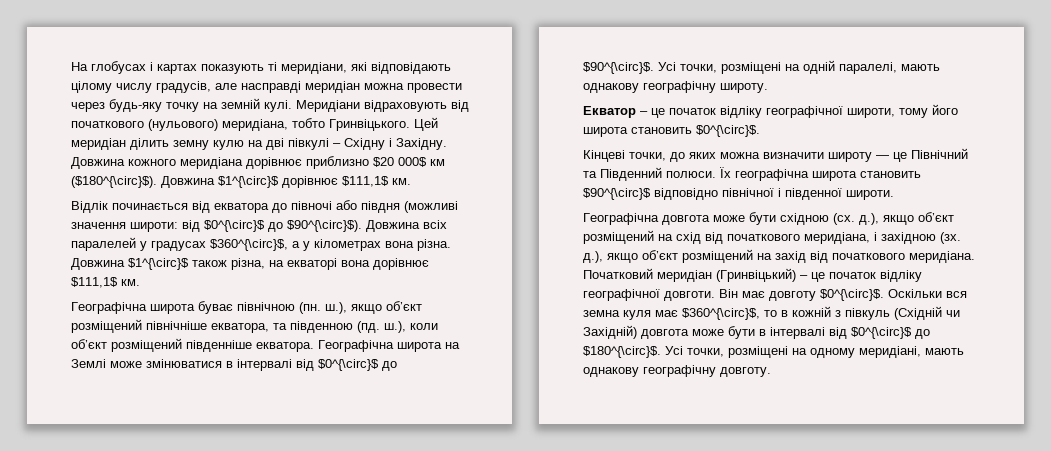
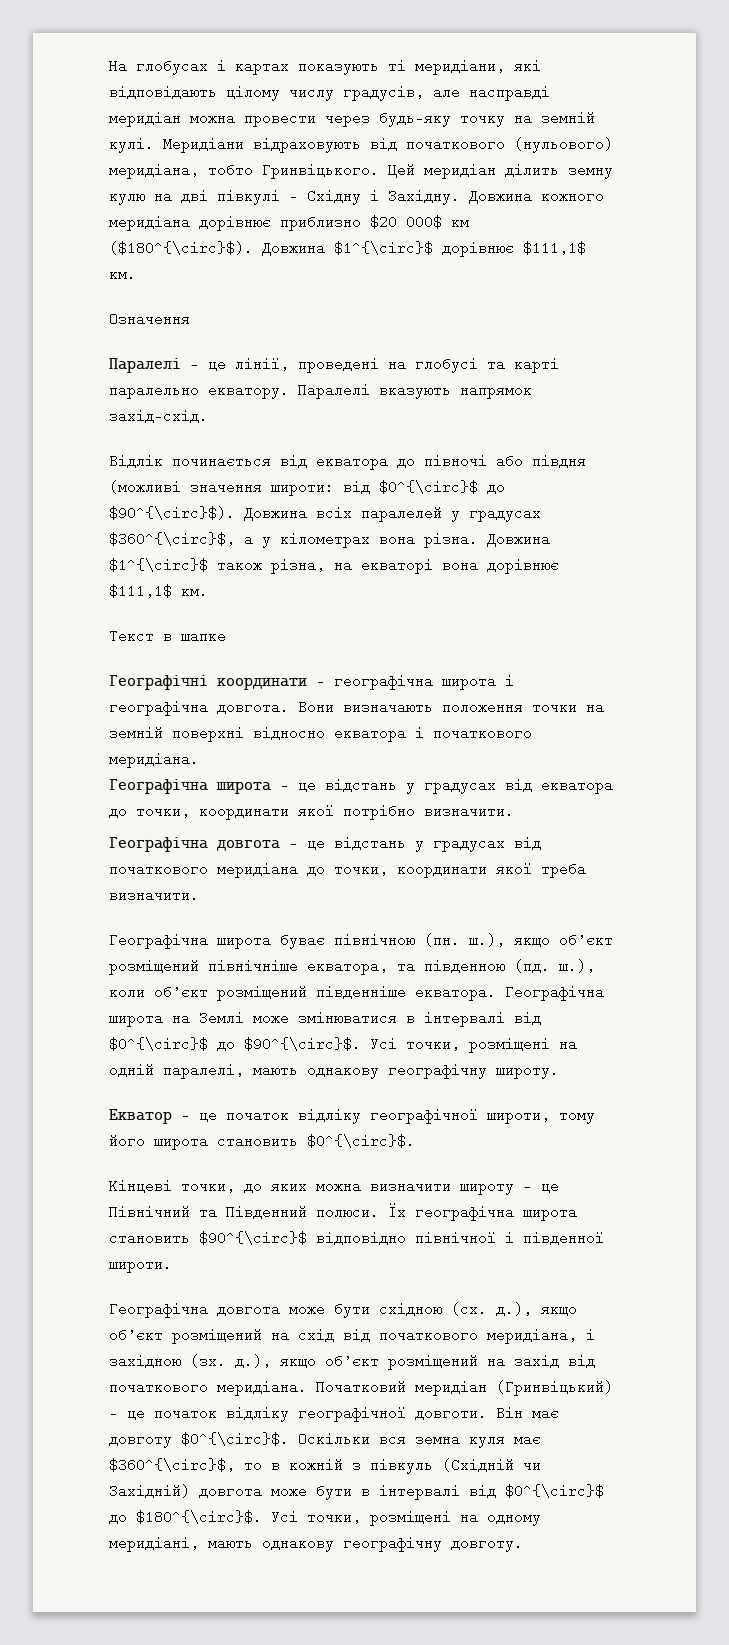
+ Означення
+ Паралелi — це лiнiї, проведенi на глобусi та картi паралельно екватору. Паралелi вказують напрямок захiд-схiд.
+ Текст в шапке
+ Географiчнi координати – географiчна широта i географiчна довгота. Вони визначають положення точки на земнiй поверхнi вiдносно екватора i початкового меридiана.
+ Географiчна широта – це вiдстань у градусах вiд екватора до точки, координати якої потрiбно визначити.
+ Географiчна довгота – це вiдстань у градусах вiд початкового меридiана до точки, координати якої треба визначити.

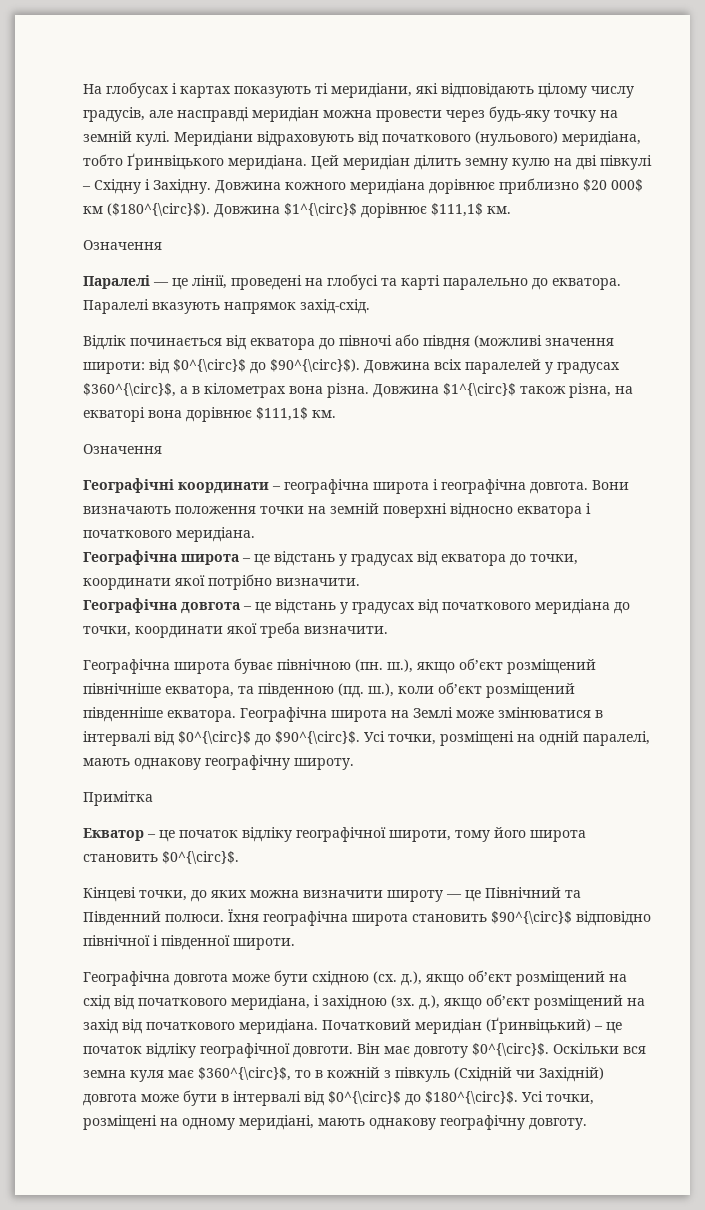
- Меридіани відраховують від початкового (нульового) меридіана, тобто Гринвіцького.
+ Меридіани відраховують від початкового (нульового) меридіана, тобто Ґринвіцького меридіана.
- Паралелi — це лiнiї, проведенi на глобусi та картi паралельно екватору.
+ Паралелi — це лiнiї, проведенi на глобусi та картi паралельно до екватора.
- Довжина всіх паралелей у градусах $360^{\circ}$, а у кілометрах вона різна.
+ Довжина всіх паралелей у градусах $360^{\circ}$, а в кілометрах вона різна.
  Довжина $1^{\circ}$ також різна, на екваторі вона дорівнює $111,1$ км.
- Текст в шапке
+ Означення
+ Примітка
- Їх географічна широта становить $90^{\circ}$ відповідно північної і південної широти.
+ Їхня географічна широта становить $90^{\circ}$ відповідно північної і південної широти.
- Початковий меридіан (Гринвіцький) – це початок відліку географічної довготи.
+ Початковий меридіан (Ґринвіцький) – це початок відліку географічної довготи.

